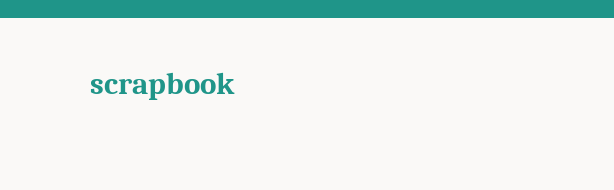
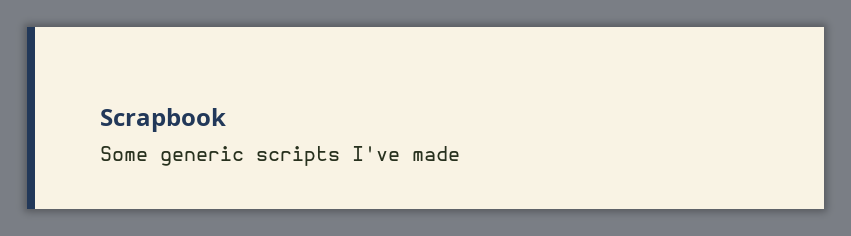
- scrapbook
+ Scrapbook
+ Some generic scripts I've made

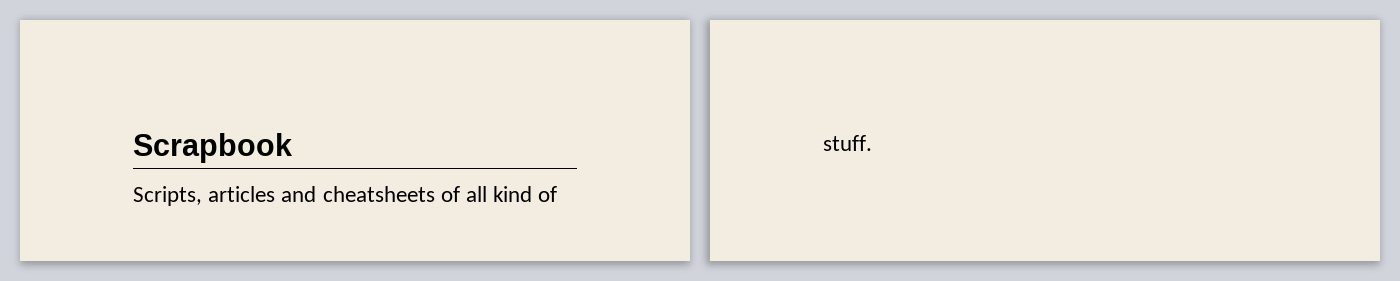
- Some generic scripts I've made
+ Scripts, articles and cheatsheets of all kind of stuff.

